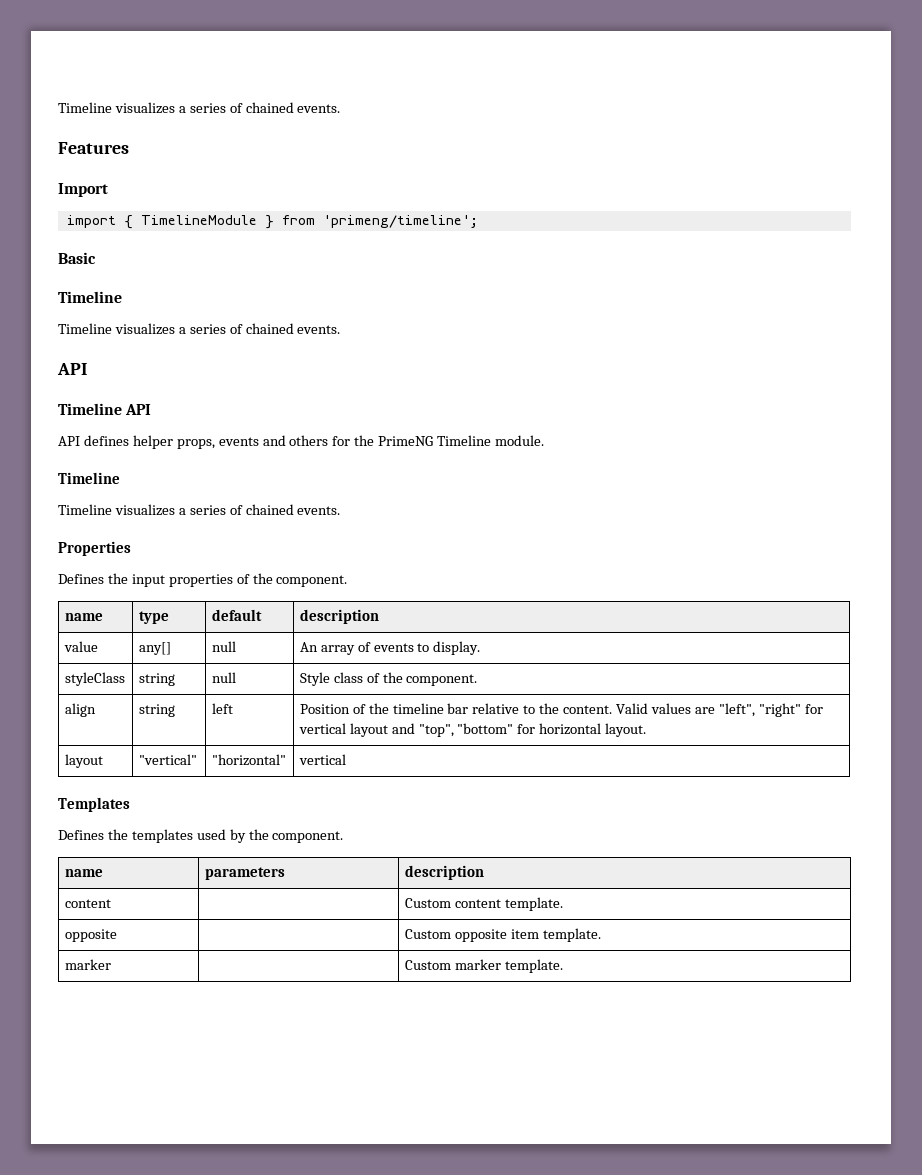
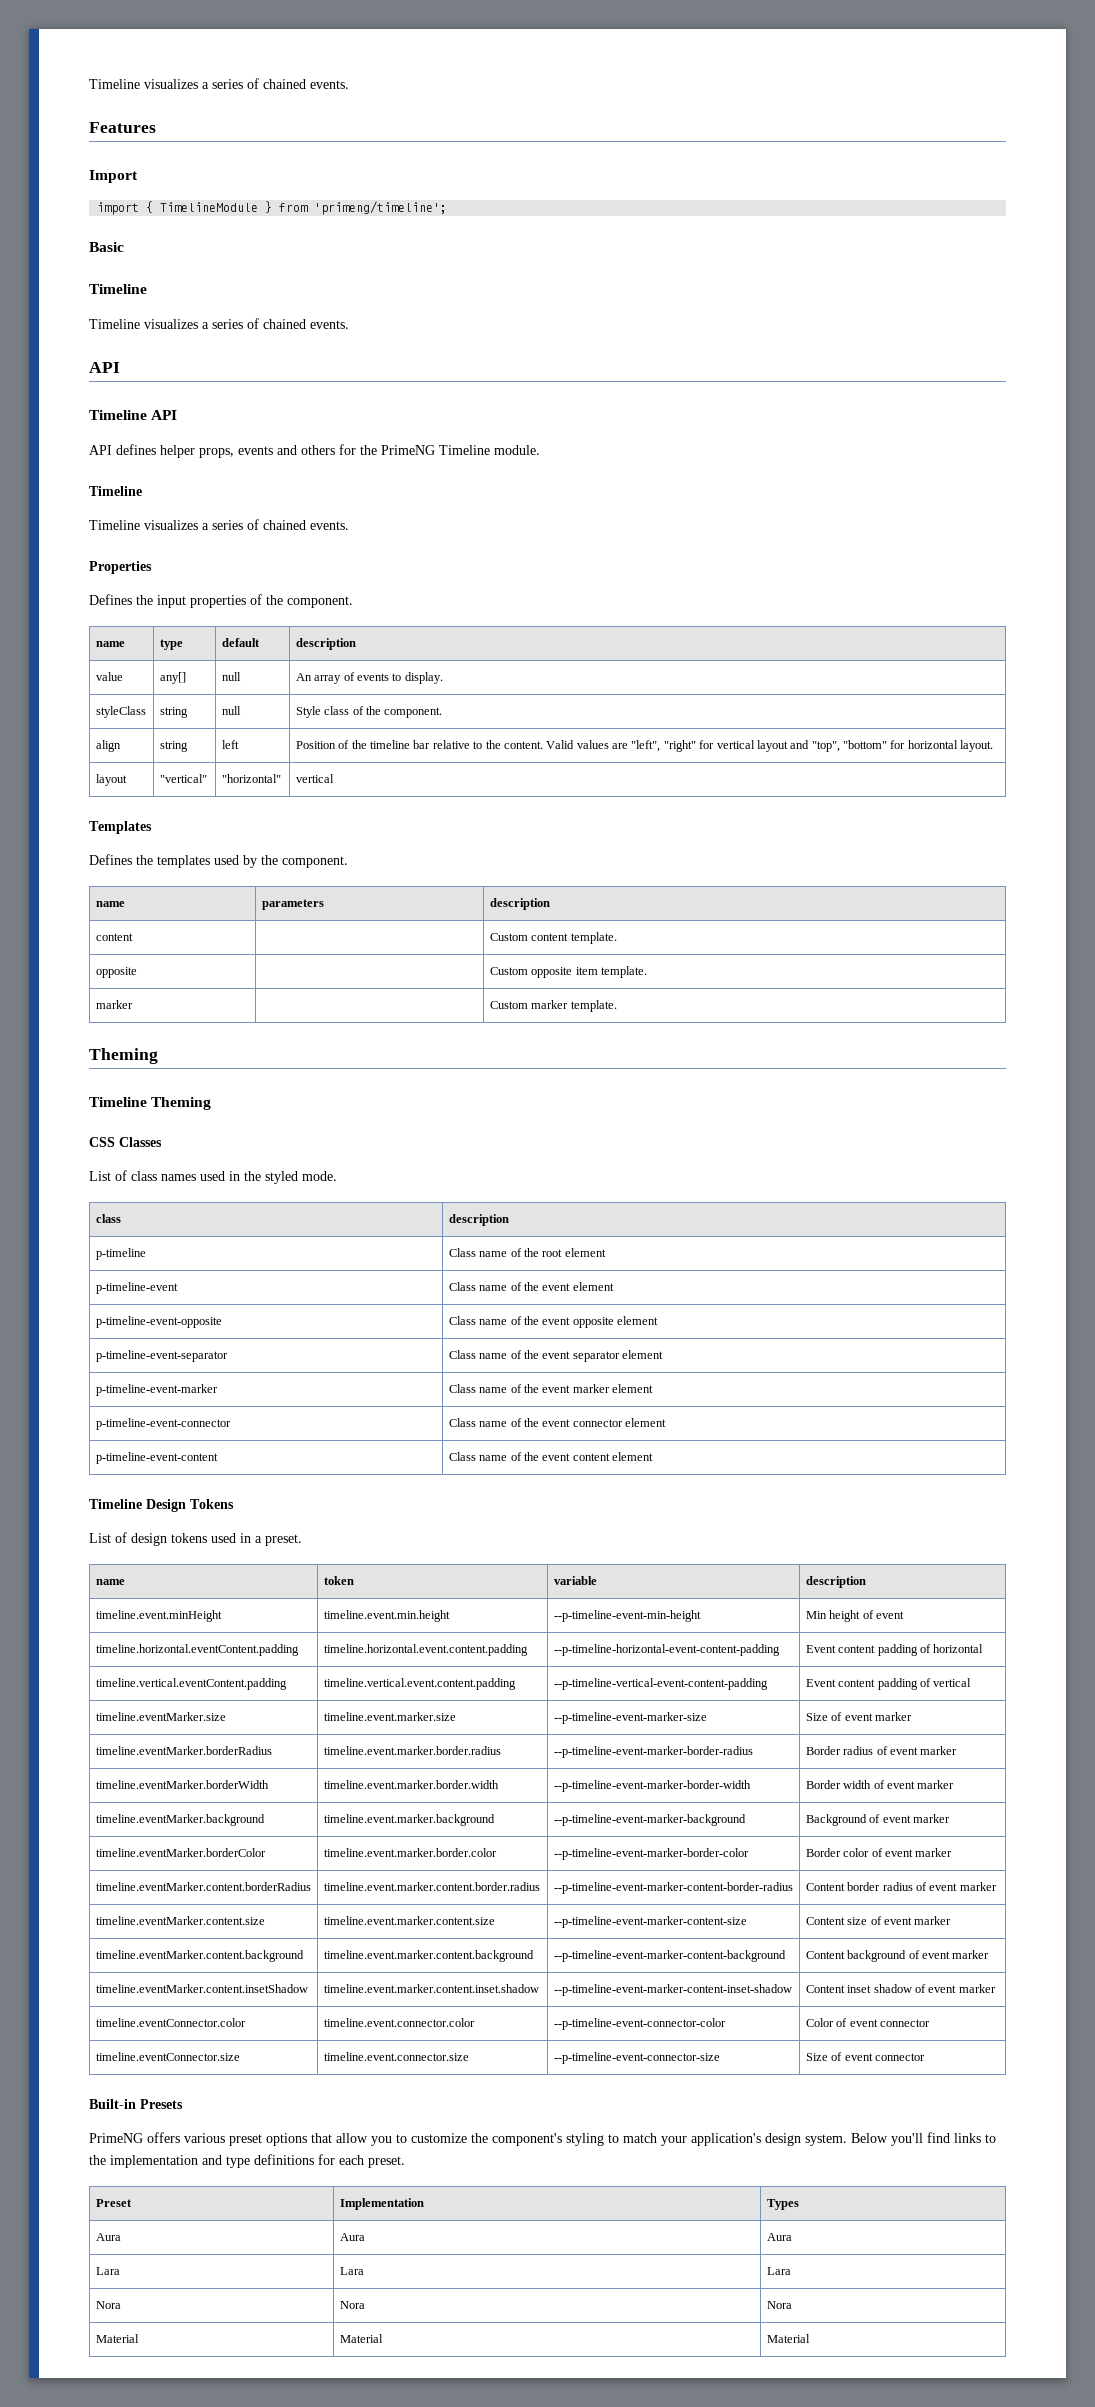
  marker | | Custom marker template.
+ Theming
+ Timeline Theming
+ CSS Classes
+ List of class names used in the styled mode.
+ class | description
+ p-timeline | Class name of the root element
+ p-timeline-event | Class name of the event element
+ p-timeline-event-opposite | Class name of the event opposite element
+ p-timeline-event-separator | Class name of the event separator element
+ p-timeline-event-marker | Class name of the event marker element
+ p-timeline-event-connector | Class name of the event connector element
+ p-timeline-event-content | Class name of the event content element
+ Timeline Design Tokens
+ List of design tokens used in a preset.
+ name | token | variable | description
+ timeline.event.minHeight | timeline.event.min.height | --p-timeline-event-min-height | Min height of event
+ timeline.horizontal.eventContent.padding | timeline.horizontal.event.content.padding | --p-timeline-horizontal-event-content-padding | Event content padding of horizontal
+ timeline.vertical.eventContent.padding | timeline.vertical.event.content.padding | --p-timeline-vertical-event-content-padding | Event content padding of vertical
+ timeline.eventMarker.size | timeline.event.marker.size | --p-timeline-event-marker-size | Size of event marker
+ timeline.eventMarker.borderRadius | timeline.event.marker.border.radius | --p-timeline-event-marker-border-radius | Border radius of event marker
+ timeline.eventMarker.borderWidth | timeline.event.marker.border.width | --p-timeline-event-marker-border-width | Border width of event marker
+ timeline.eventMarker.background | timeline.event.marker.background | --p-timeline-event-marker-background | Background of event marker
+ timeline.eventMarker.borderColor | timeline.event.marker.border.color | --p-timeline-event-marker-border-color | Border color of event marker
+ timeline.eventMarker.content.borderRadius | timeline.event.marker.content.border.radius | --p-timeline-event-marker-content-border-radius | Content border radius of event marker
+ timeline.eventMarker.content.size | timeline.event.marker.content.size | --p-timeline-event-marker-content-size | Content size of event marker
+ timeline.eventMarker.content.background | timeline.event.marker.content.background | --p-timeline-event-marker-content-background | Content background of event marker
+ timeline.eventMarker.content.insetShadow | timeline.event.marker.content.inset.shadow | --p-timeline-event-marker-content-inset-shadow | Content inset shadow of event marker
+ timeline.eventConnector.color | timeline.event.connector.color | --p-timeline-event-connector-color | Color of event connector
+ timeline.eventConnector.size | timeline.event.connector.size | --p-timeline-event-connector-size | Size of event connector
+ Built-in Presets
+ PrimeNG offers various preset options that allow you to customize the component's styling to match your application's design system. Below you'll find links to the implementation and type definitions for each preset.
+ Preset | Implementation | Types
+ Aura | Aura | Aura
+ Lara | Lara | Lara
+ Nora | Nora | Nora
+ Material | Material | Material

